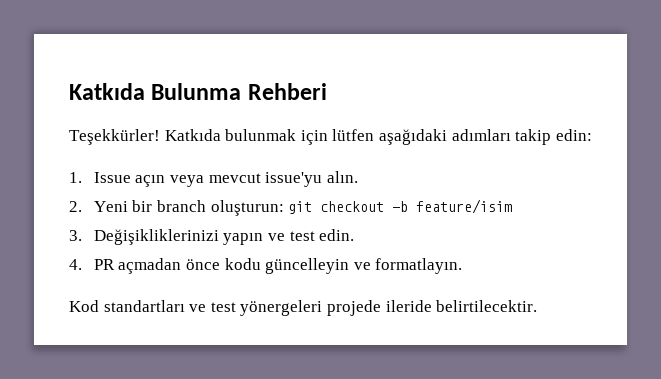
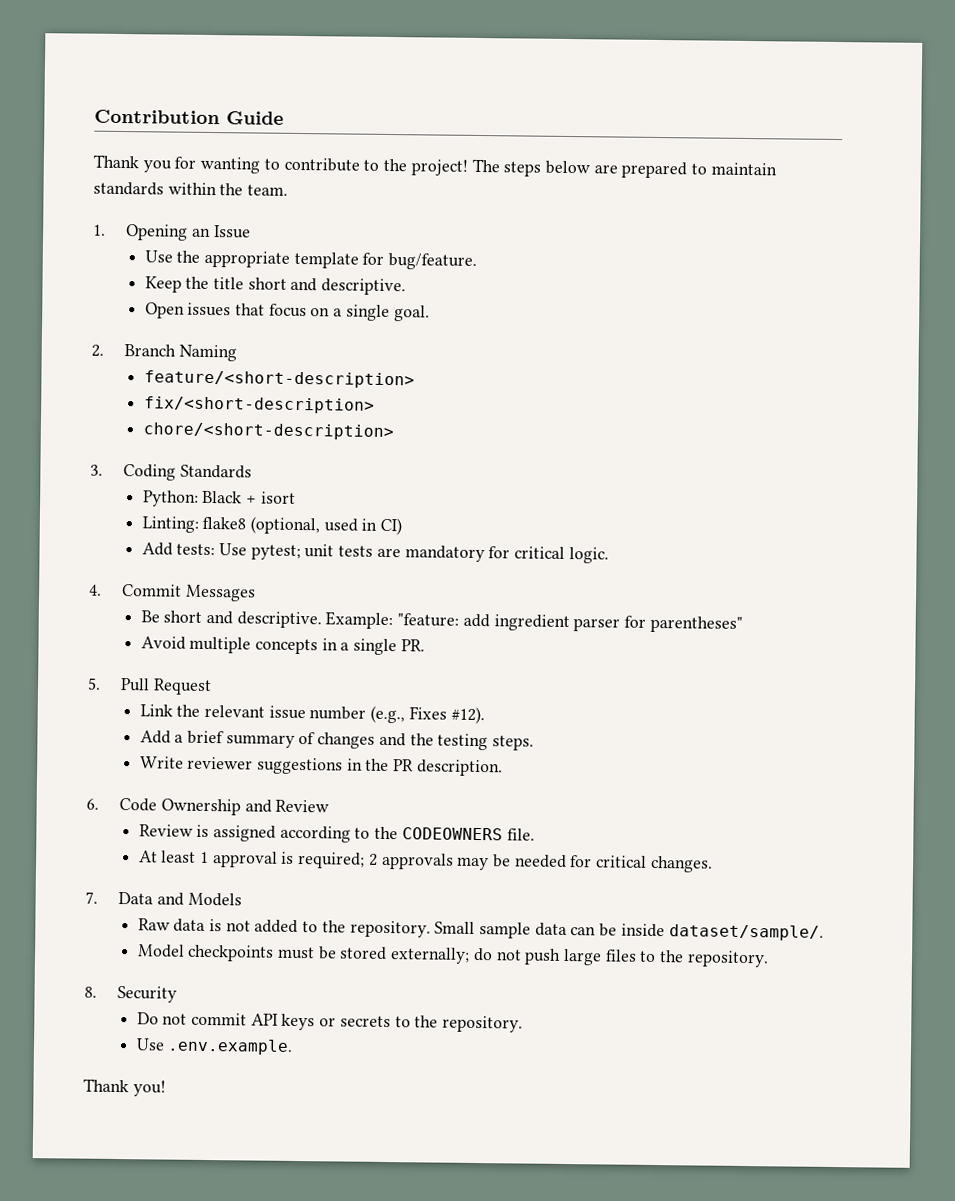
- Katkıda Bulunma Rehberi
- Teşekkürler! Katkıda bulunmak için lütfen aşağıdaki adımları takip edin:
+ Contribution Guide
+ Thank you for wanting to contribute to the project! The steps below are prepared to maintain standards within the team.
- 1. Issue açın veya mevcut issue'yu alın.
- 2. Yeni bir branch oluşturun: git checkout -b feature/isim
- 3. Değişikliklerinizi yapın ve test edin.
- 4. PR açmadan önce kodu güncelleyin ve formatlayın.
- Kod standartları ve test yönergeleri projede ileride belirtilecektir.
+ 1. Opening an Issue
+ Use the appropriate template for bug/feature.
+ Keep the title short and descriptive.
+ Open issues that focus on a single goal.
+ 2. Branch Naming
+ feature/<short-description>
+ fix/<short-description>
+ chore/<short-description>
+ 3. Coding Standards
+ Python: Black + isort
+ Linting: flake8 (optional, used in CI)
+ Add tests: Use pytest; unit tests are mandatory for critical logic.
+ 4. Commit Messages
+ Be short and descriptive. Example: "feature: add ingredient parser for parentheses"
+ Avoid multiple concepts in a single PR.
+ 5. Pull Request
+ Link the relevant issue number (e.g., Fixes #12).
+ Add a brief summary of changes and the testing steps.
+ Write reviewer suggestions in the PR description.
+ 6. Code Ownership and Review
+ Review is assigned according to the CODEOWNERS file.
+ At least 1 approval is required; 2 approvals may be needed for critical changes.
+ 7. Data and Models
+ Raw data is not added to the repository. Small sample data can be inside dataset/sample/.
+ Model checkpoints must be stored externally; do not push large files to the repository.
+ 8. Security
+ Do not commit API keys or secrets to the repository.
+ Use .env.example.
+ Thank you!

